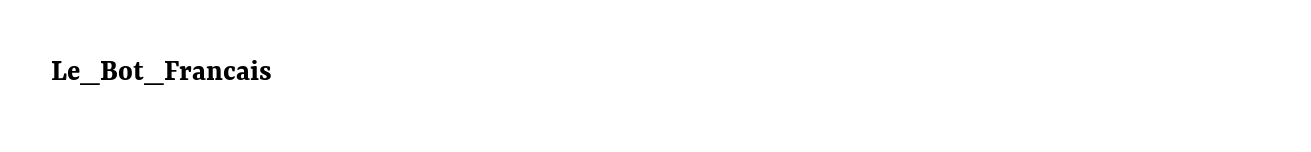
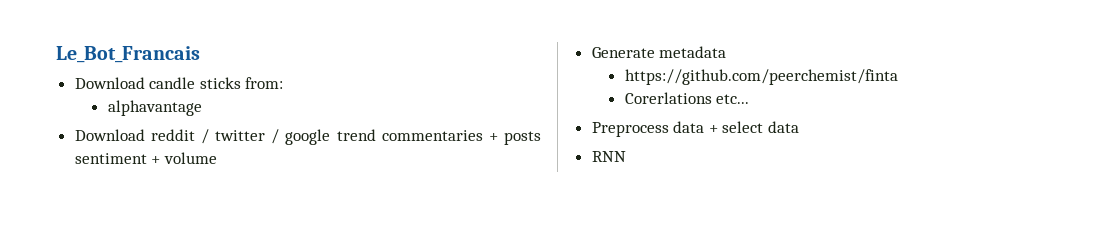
+ Download candle sticks from:
+ alphavantage
+ Download reddit / twitter / google trend commentaries + posts sentiment + volume
+ Generate metadata
+ https://github.com/peerchemist/finta
+ Corerlations etc...
+ Preprocess data + select data
+ RNN

